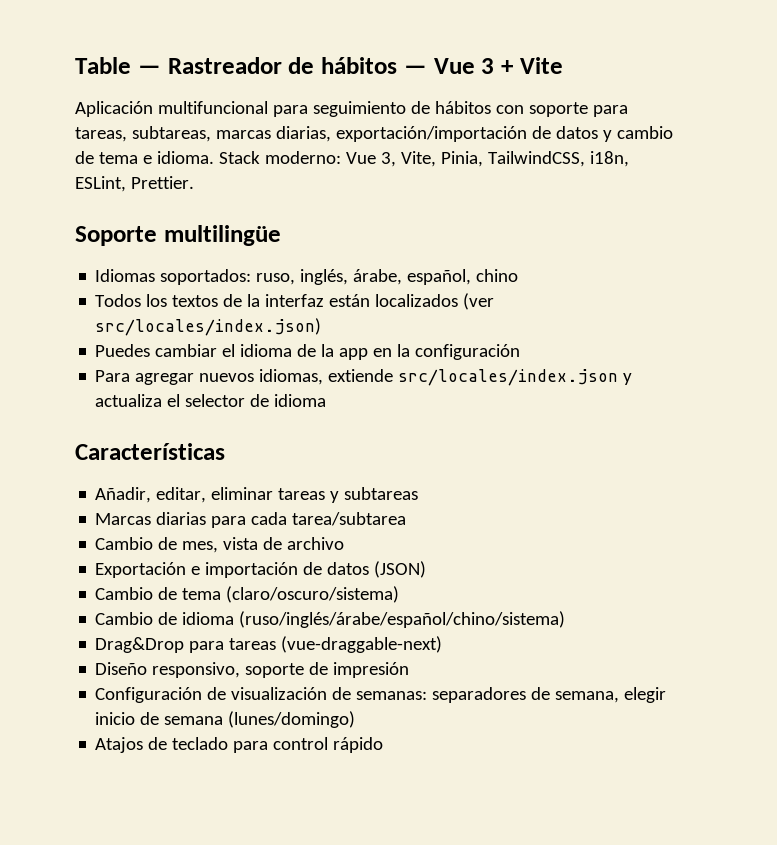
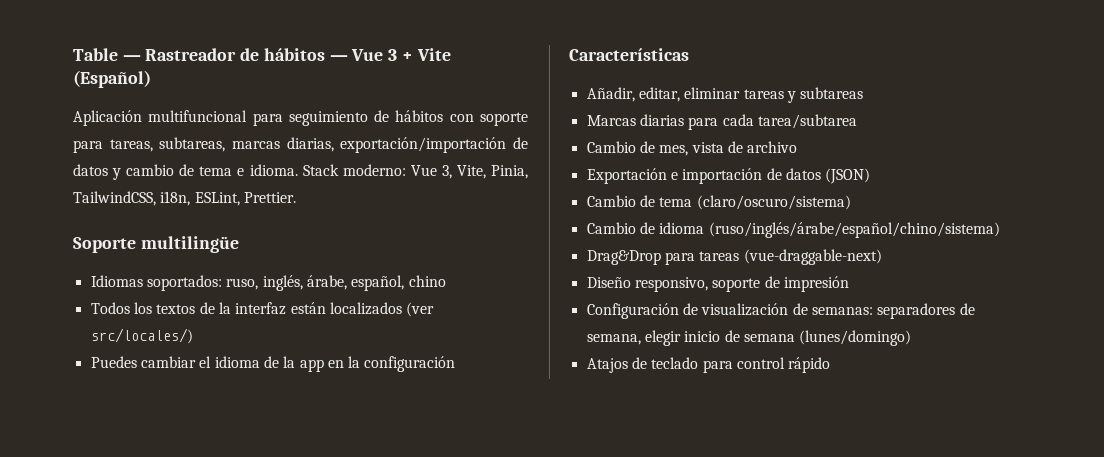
- Table — Rastreador de hábitos — Vue 3 + Vite
+ Table — Rastreador de hábitos — Vue 3 + Vite (Español)
- Todos los textos de la interfaz están localizados (ver src/locales/index.json)
+ Todos los textos de la interfaz están localizados (ver src/locales/)
- Para agregar nuevos idiomas, extiende src/locales/index.json y actualiza el selector de idioma

